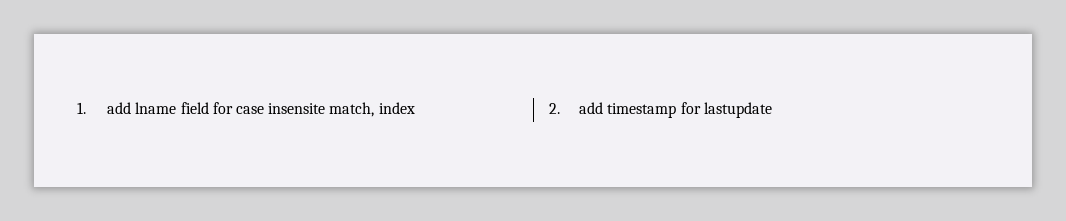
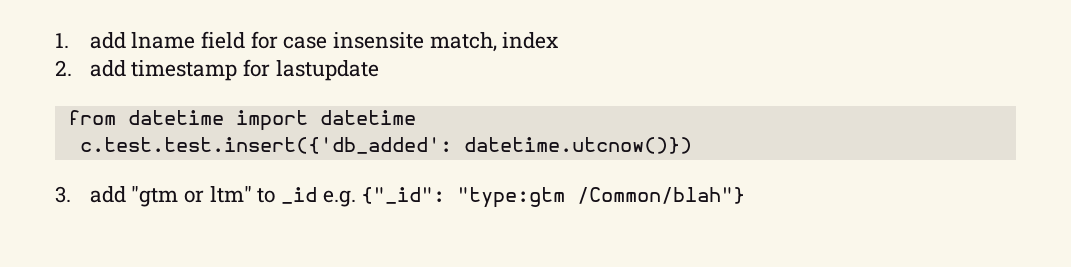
+ from datetime import datetime
+ c.test.test.insert({'db_added': datetime.utcnow()})
+ 3. add "gtm or ltm" to _id e.g. {"_id": "type:gtm /Common/blah"}

